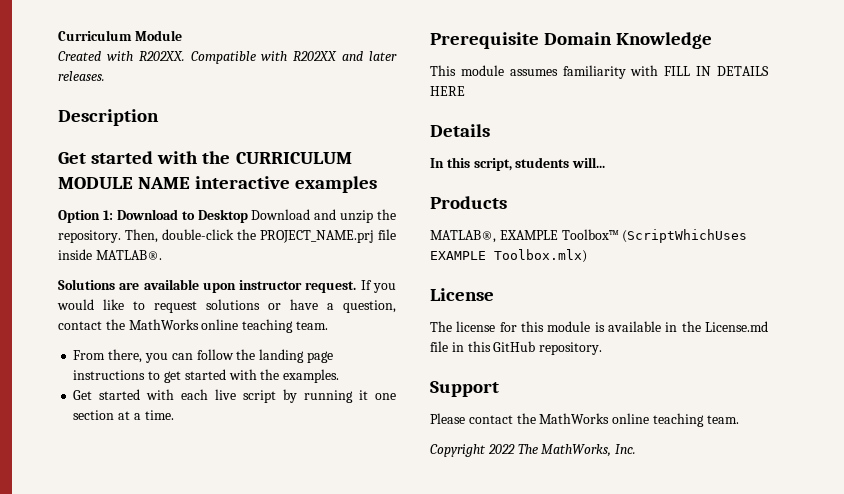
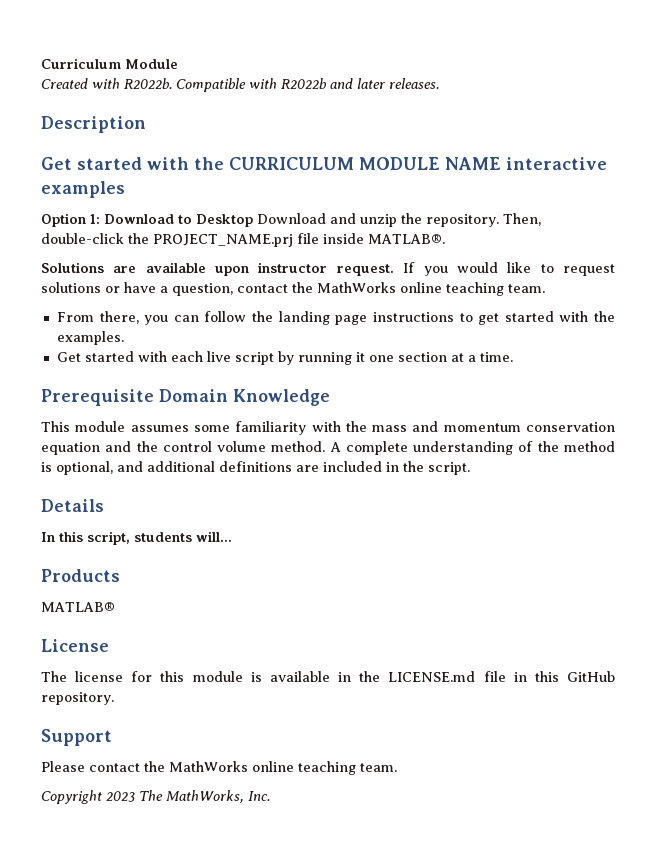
- Created with R202XX.
+ Created with R2022b.
- Compatible with R202XX and later releases.
+ Compatible with R2022b and later releases.
- This module assumes familiarity with FILL IN DETAILS HERE
+ This module assumes some familiarity with the mass and momentum conservation equation and the control volume method. A complete understanding of the method is optional, and additional definitions are included in the script.
- MATLAB®, EXAMPLE Toolbox™ (ScriptWhichUses EXAMPLE Toolbox.mlx)
+ MATLAB®
- The license for this module is available in the License.md file in this GitHub repository.
+ The license for this module is available in the LICENSE.md file in this GitHub repository.
- Copyright 2022 The MathWorks, Inc.
+ Copyright 2023 The MathWorks, Inc.

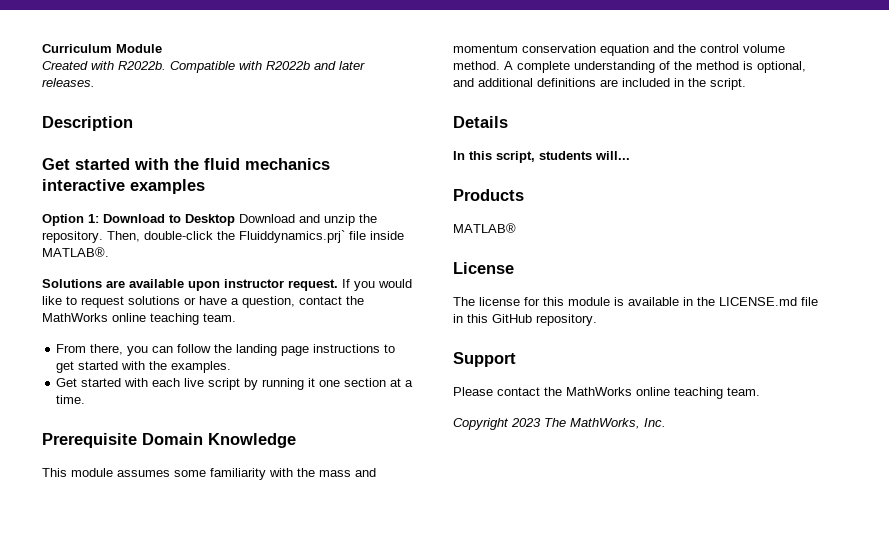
- Get started with the CURRICULUM MODULE NAME interactive examples
+ Get started with the fluid mechanics interactive examples
- Then, double-click the PROJECT_NAME.prj file inside MATLAB®.
+ Then, double-click the Fluiddynamics.prj` file inside MATLAB®.

